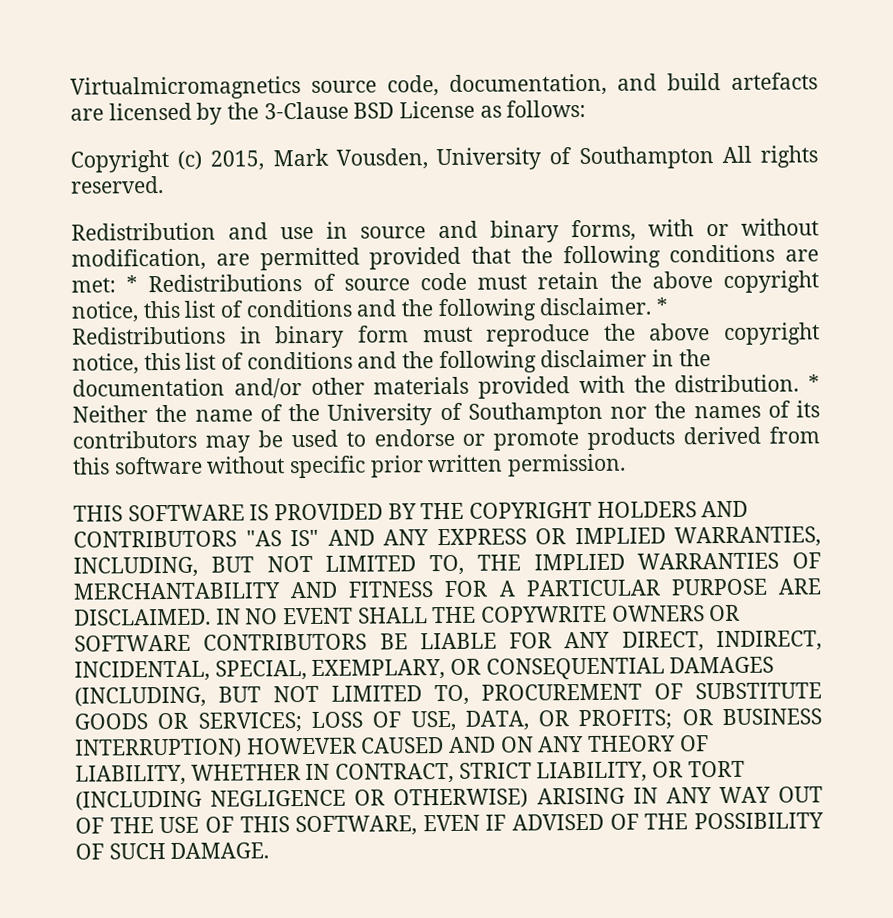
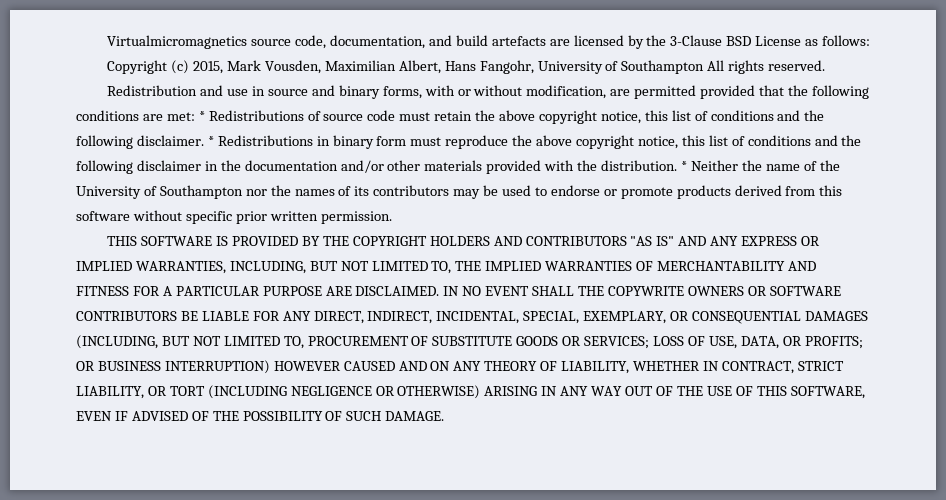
- Copyright (c) 2015, Mark Vousden, University of Southampton All rights reserved.
+ Copyright (c) 2015, Mark Vousden, Maximilian Albert, Hans Fangohr, University of Southampton All rights reserved.

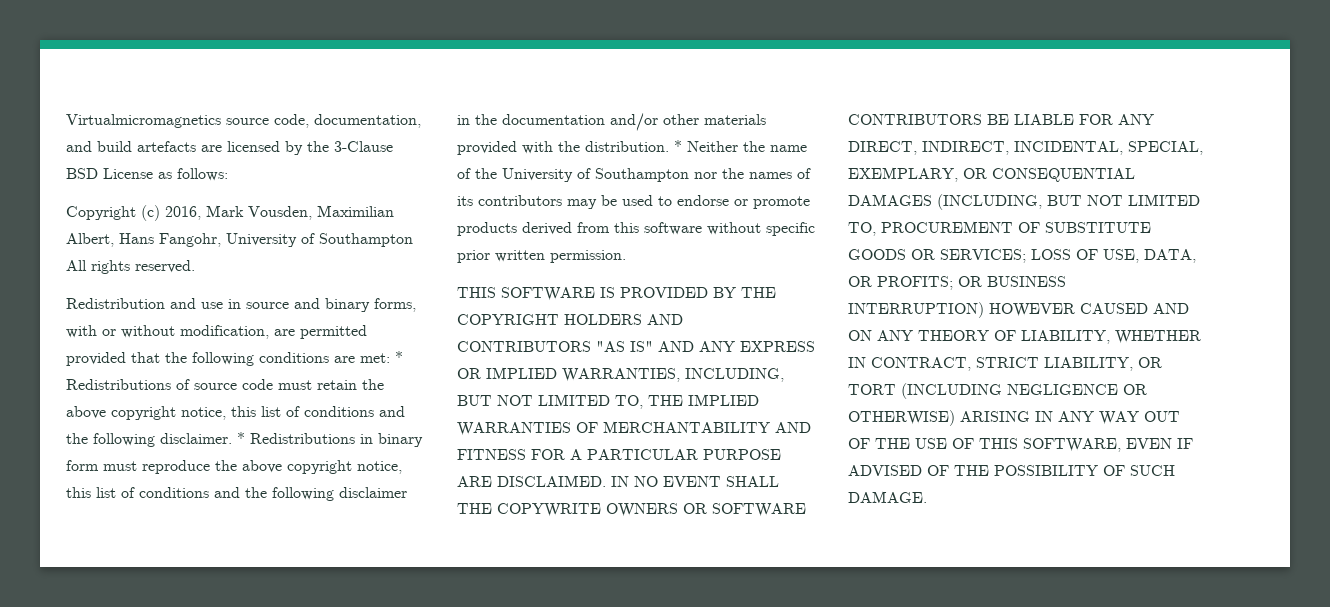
- Copyright (c) 2015, Mark Vousden, Maximilian Albert, Hans Fangohr, University of Southampton All rights reserved.
+ Copyright (c) 2016, Mark Vousden, Maximilian Albert, Hans Fangohr, University of Southampton All rights reserved.

